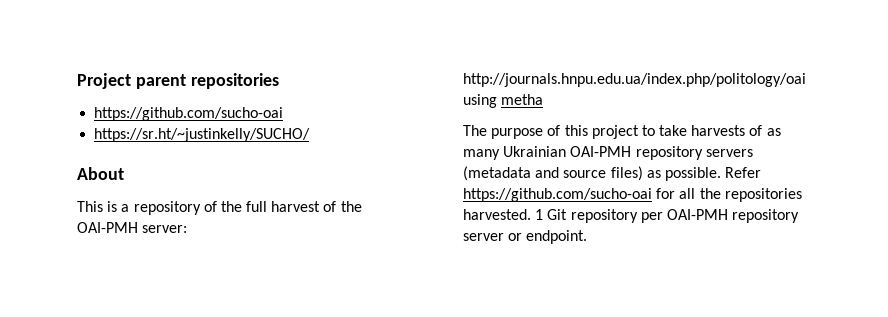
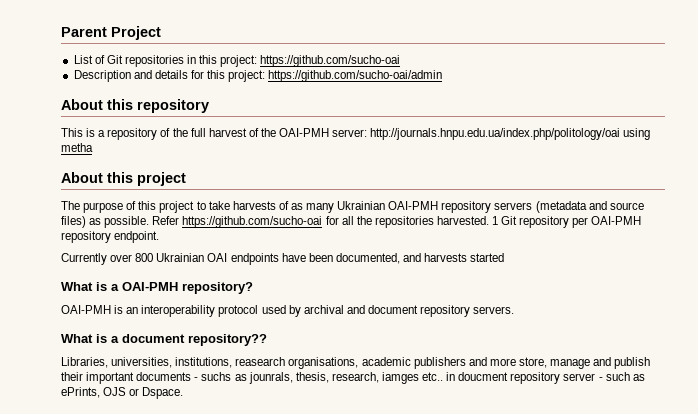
- Project parent repositories
- https://github.com/sucho-oai
- https://sr.ht/~justinkelly/SUCHO/
- About
+ Parent Project
+ List of Git repositories in this project: https://github.com/sucho-oai
+ Description and details for this project: https://github.com/sucho-oai/admin
+ About this repository
+ About this project
- 1 Git repository per OAI-PMH repository server or endpoint.
+ 1 Git repository per OAI-PMH repository endpoint.
+ Currently over 800 Ukrainian OAI endpoints have been documented, and harvests started
+ What is a OAI-PMH repository?
+ OAI-PMH is an interoperability protocol used by archival and document repository servers.
+ What is a document repository??
+ Libraries, universities, institutions, reasearch organisations, academic publishers and more store, manage and publish their important documents - suchs as jounrals, thesis, research, iamges etc.. in doucment repository server - such as ePrints, OJS or Dspace.

